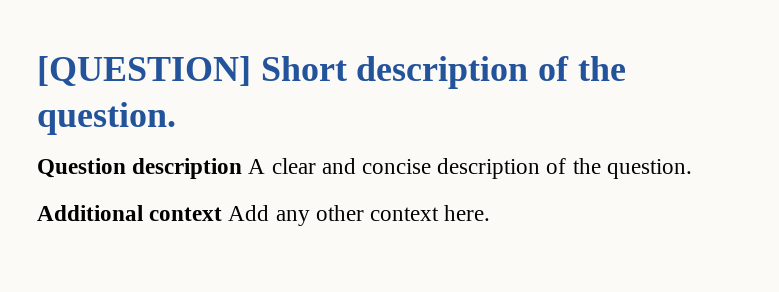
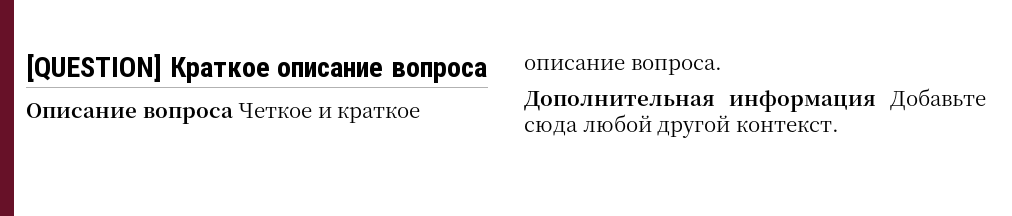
- [QUESTION] Short description of the question.
- Question description A clear and concise description of the question.
- Additional context Add any other context here.
+ [QUESTION] Краткое описание вопроса
+ Описание вопроса Четкое и краткое описание вопроса.
+ Дополнительная информация Добавьте сюда любой другой контекст.

